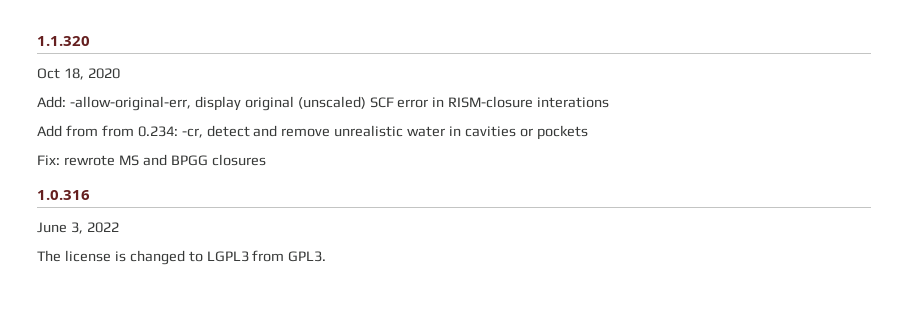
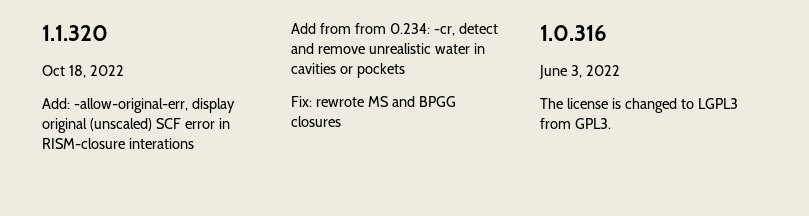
- Oct 18, 2020
+ Oct 18, 2022

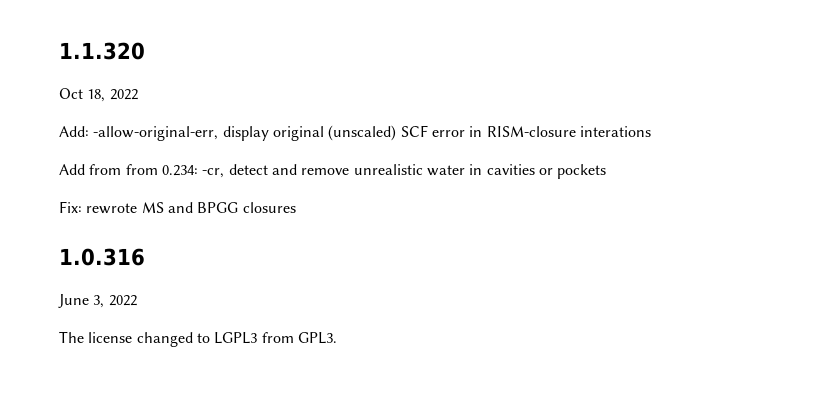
- The license is changed to LGPL3 from GPL3.
+ The license changed to LGPL3 from GPL3.

